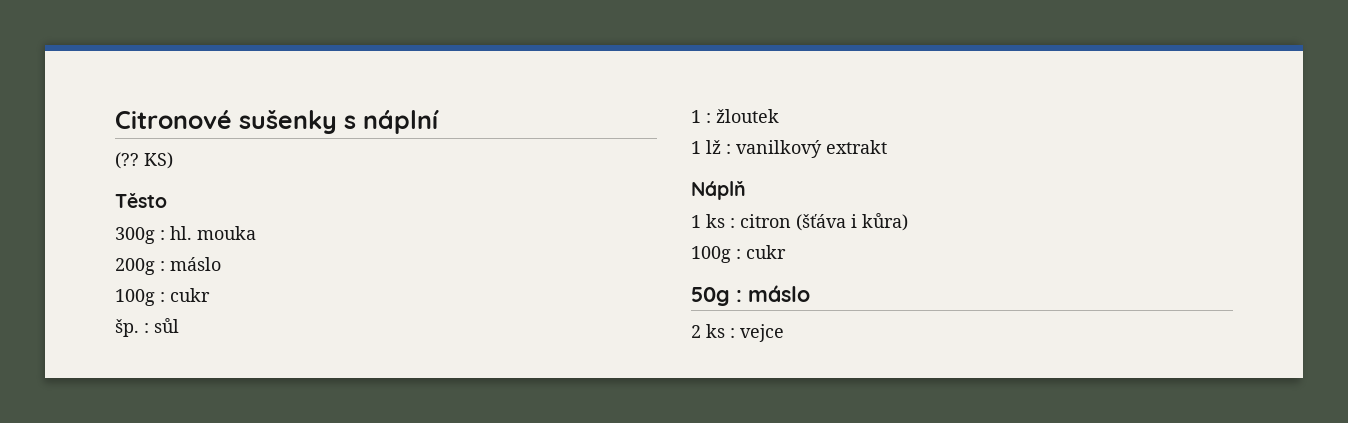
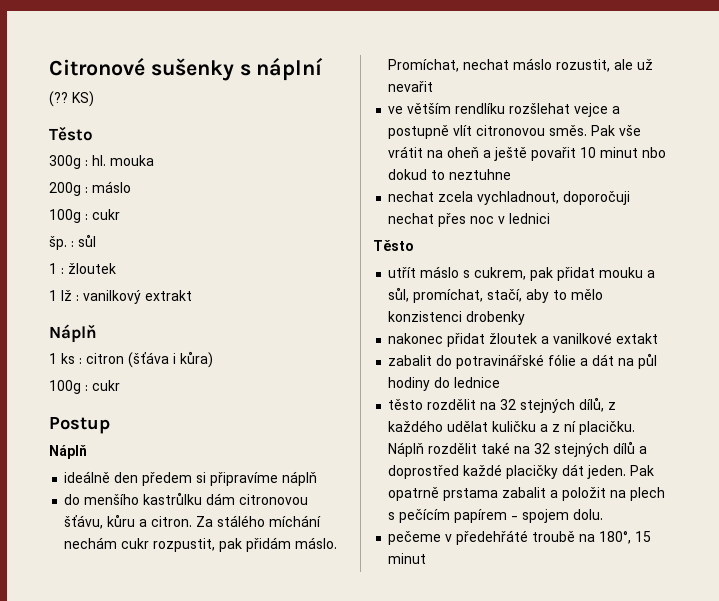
- 50g : máslo
- 2 ks : vejce
+ Postup
+ Náplň
+ ideálně den předem si připravíme náplň
+ do menšího kastrůlku dám citronovou šťávu, kůru a citron. Za stálého míchání nechám cukr rozpustit, pak přidám máslo. Promíchat, nechat máslo rozustit, ale už nevařit
+ ve větším rendlíku rozšlehat vejce a postupně vlít citronovou směs. Pak vše vrátit na oheň a ještě povařit 10 minut nbo dokud to neztuhne
+ nechat zcela vychladnout, doporočuji nechat přes noc v lednici
+ Těsto
+ utřít máslo s cukrem, pak přidat mouku a sůl, promíchat, stačí, aby to mělo konzistenci drobenky
+ nakonec přidat žloutek a vanilkové extakt
+ zabalit do potravinářské fólie a dát na půl hodiny do lednice
+ těsto rozdělit na 32 stejných dílů, z každého udělat kuličku a z ní placičku. Náplň rozdělit také na 32 stejných dílů a doprostřed každé placičky dát jeden. Pak opatrně prstama zabalit a položit na plech s pečícím papírem - spojem dolu.
+ pečeme v předehřáté troubě na 180°, 15 minut

